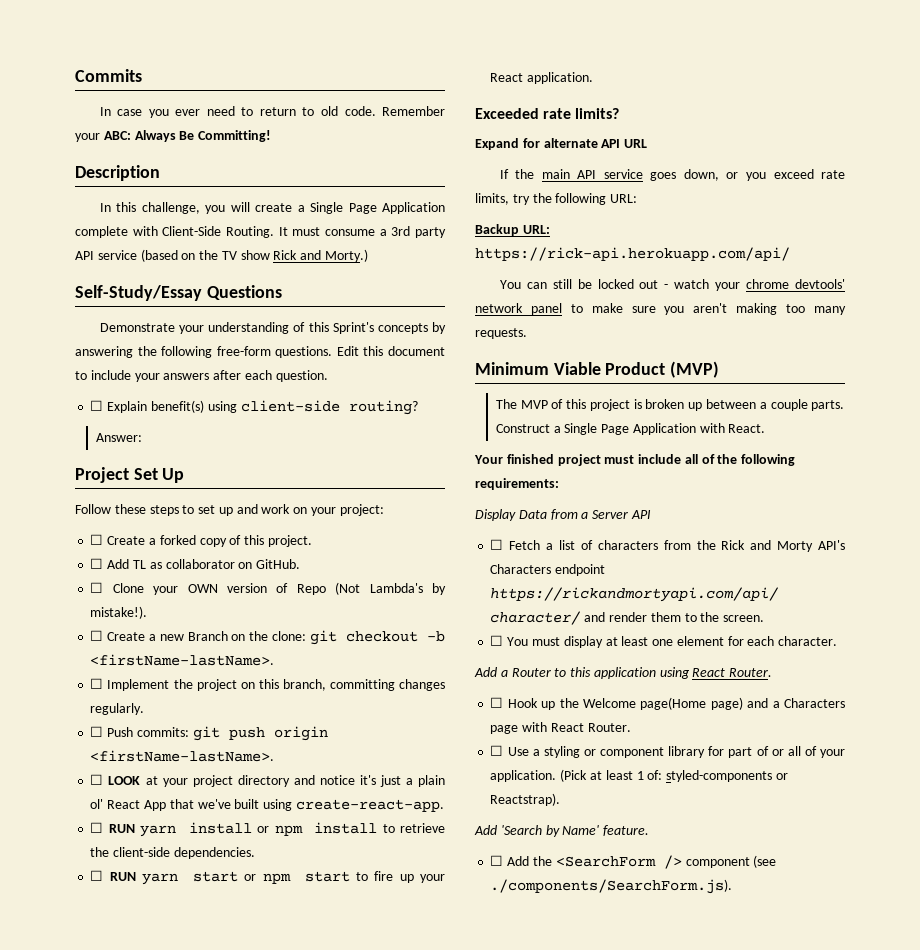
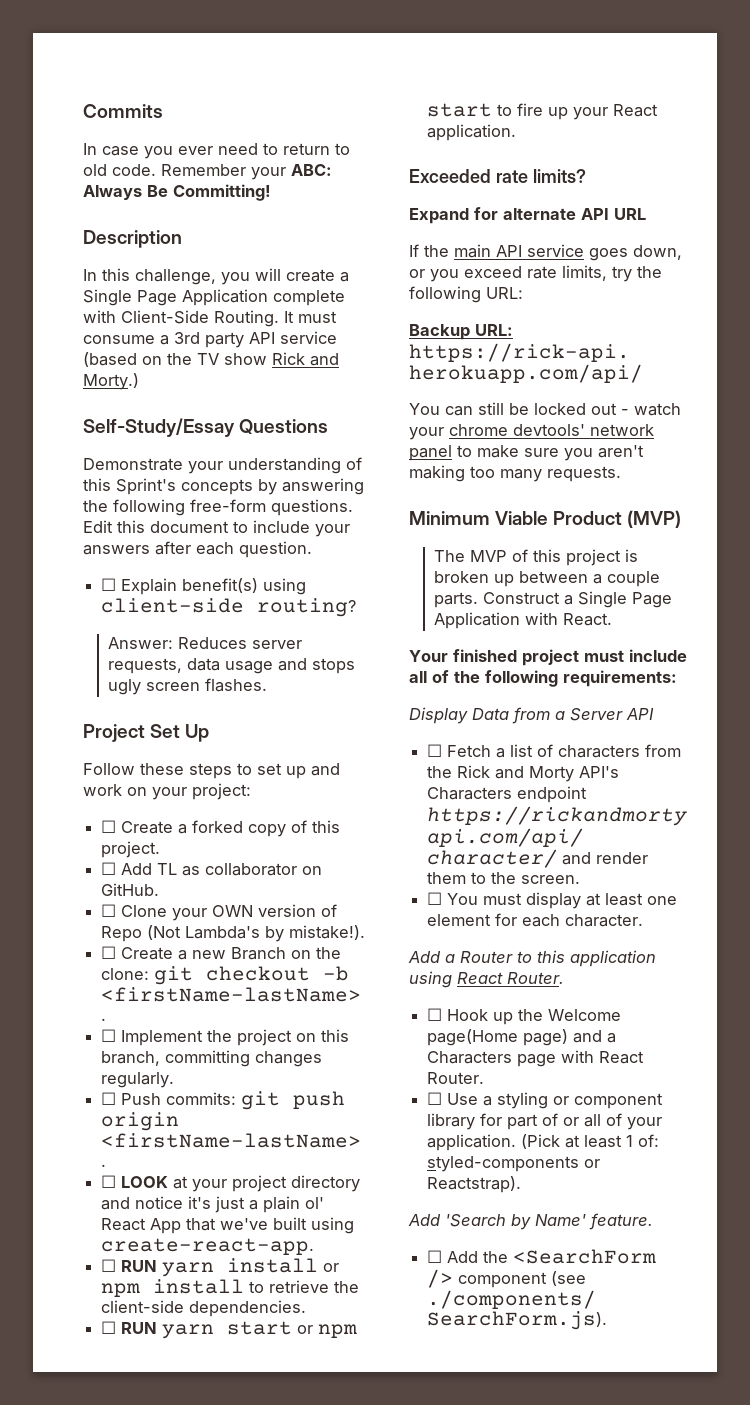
- Answer:
+ Answer: Reduces server requests, data usage and stops ugly screen flashes.

